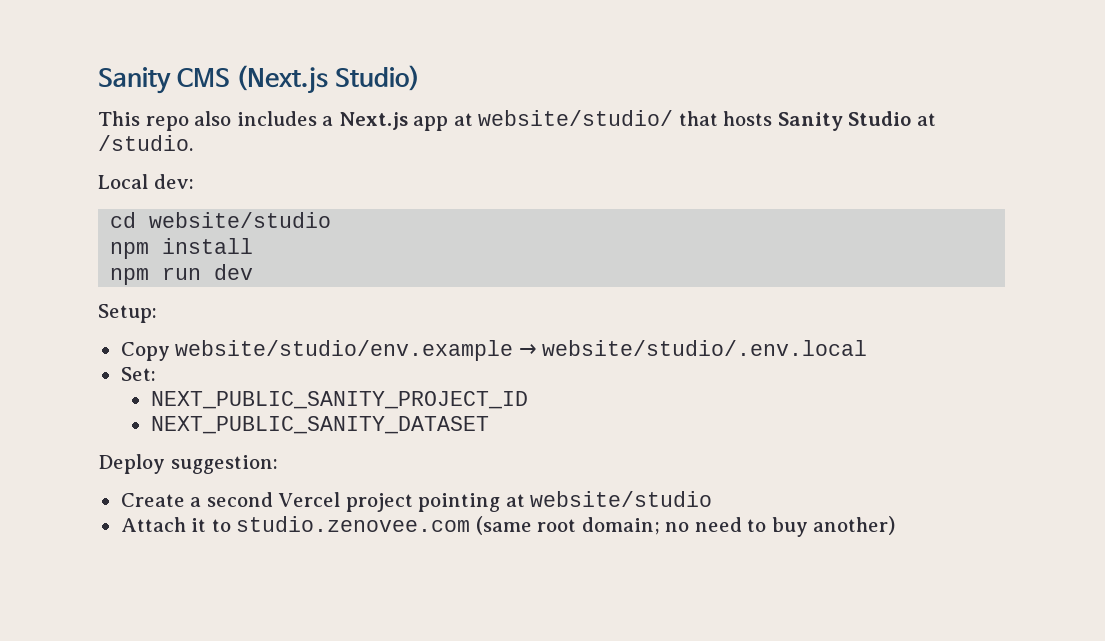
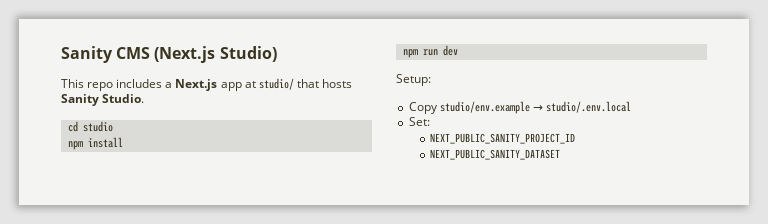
- This repo also includes a Next.js app at website/studio/ that hosts Sanity Studio at /studio.
- Local dev:
+ This repo includes a Next.js app at studio/ that hosts Sanity Studio.
- cd website/studio
+ cd studio
- Copy website/studio/env.example → website/studio/.env.local
+ Copy studio/env.example → studio/.env.local
- Deploy suggestion:
- Create a second Vercel project pointing at website/studio
- Attach it to studio.zenovee.com (same root domain; no need to buy another)

